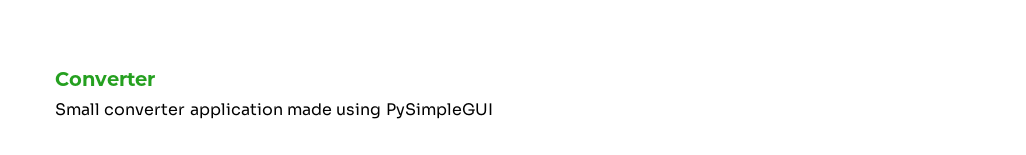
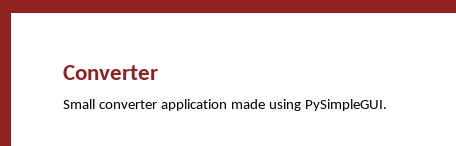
- Small converter application made using PySimpleGUI
+ Small converter application made using PySimpleGUI.

